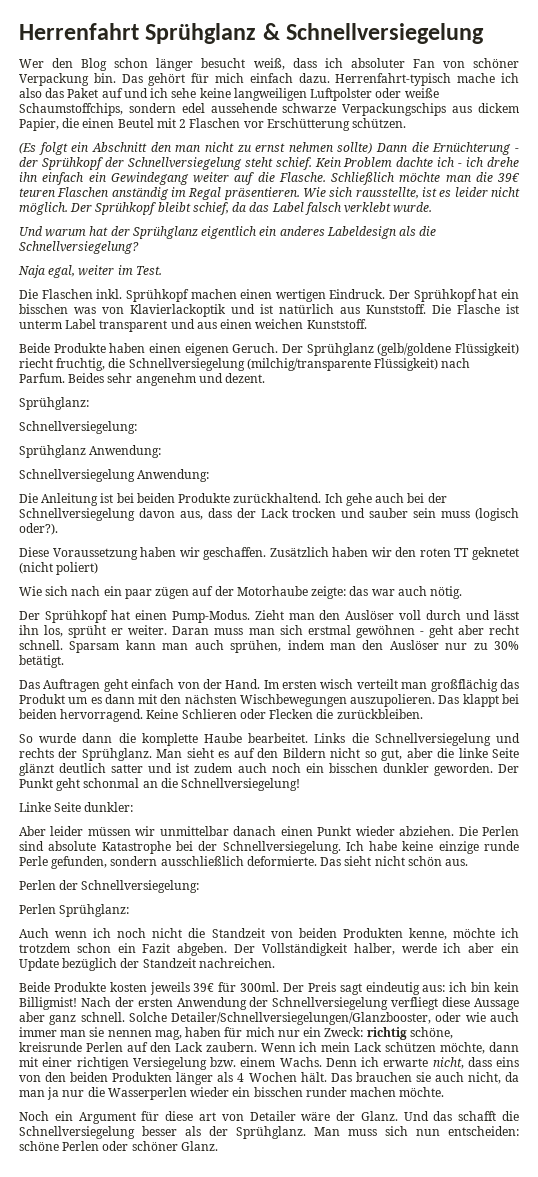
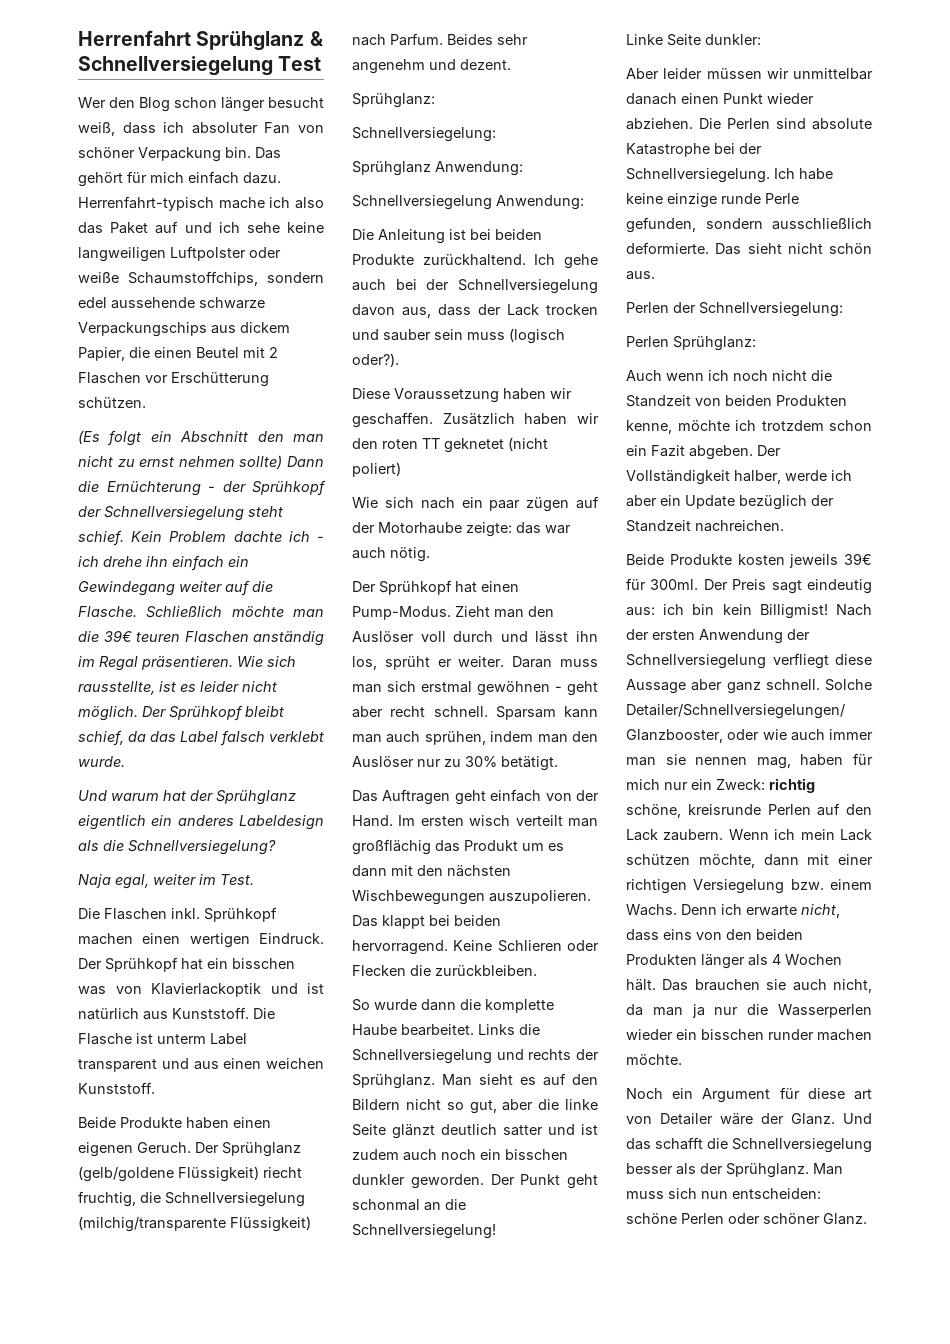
- Herrenfahrt Sprühglanz & Schnellversiegelung
+ Herrenfahrt Sprühglanz & Schnellversiegelung Test

